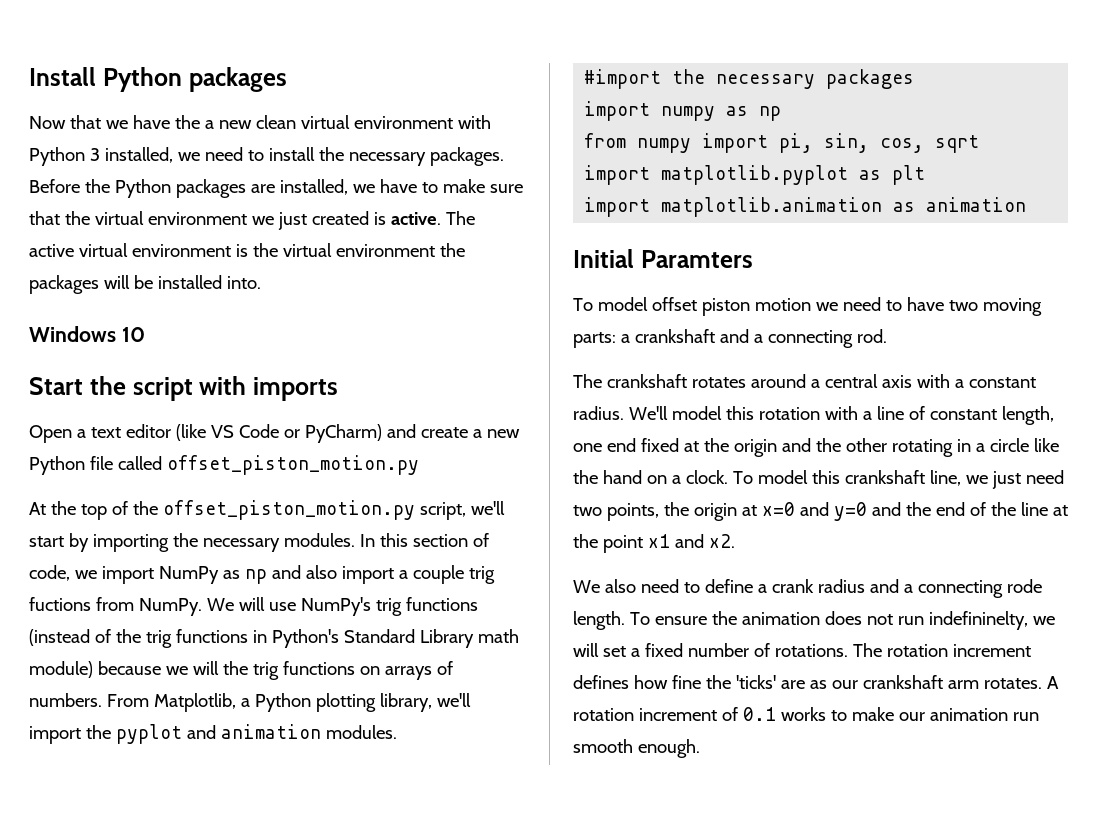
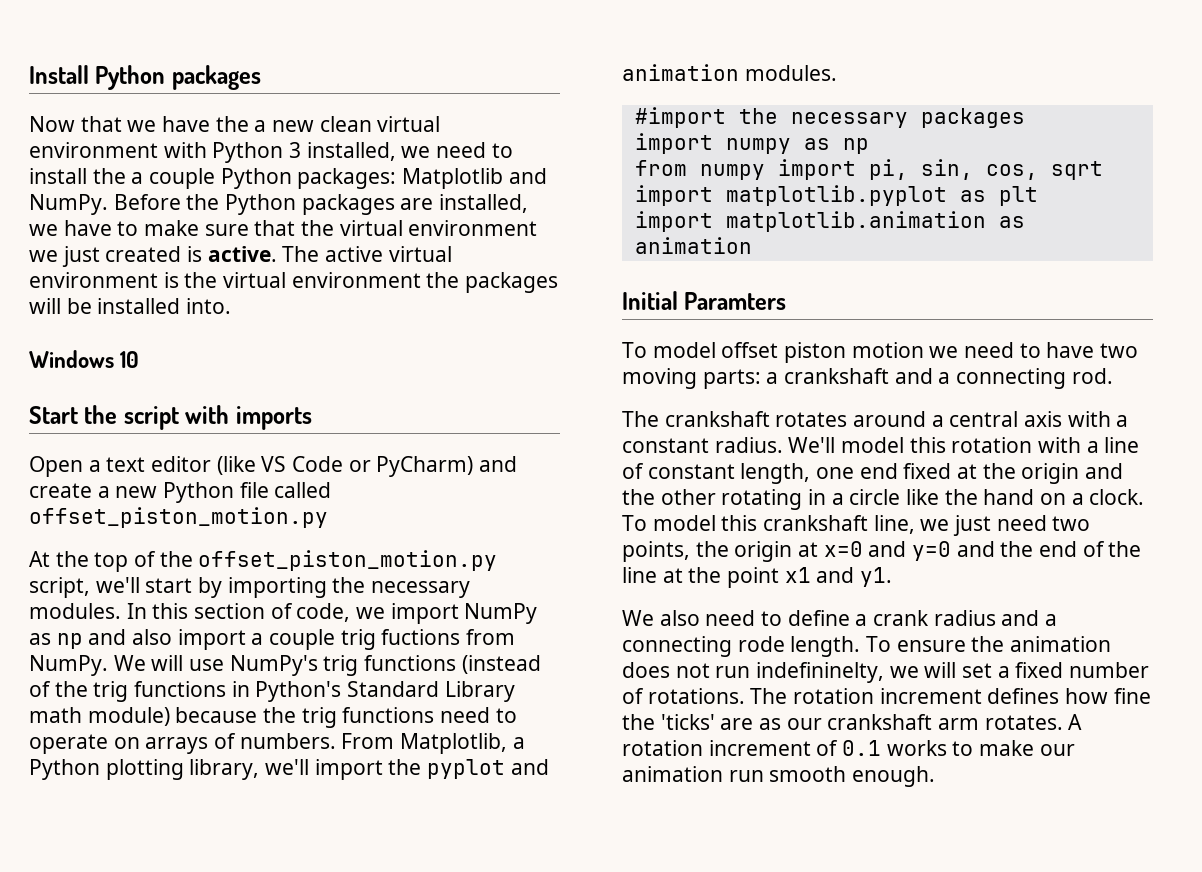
- Now that we have the a new clean virtual environment with Python 3 installed, we need to install the necessary packages.
+ Now that we have the a new clean virtual environment with Python 3 installed, we need to install the a couple Python packages: Matplotlib and NumPy.
- We will use NumPy's trig functions (instead of the trig functions in Python's Standard Library math module) because we will the trig functions on arrays of numbers.
+ We will use NumPy's trig functions (instead of the trig functions in Python's Standard Library math module) because the trig functions need to operate on arrays of numbers.
- To model this crankshaft line, we just need two points, the origin at x=0 and y=0 and the end of the line at the point x1 and x2.
+ To model this crankshaft line, we just need two points, the origin at x=0 and y=0 and the end of the line at the point x1 and y1.

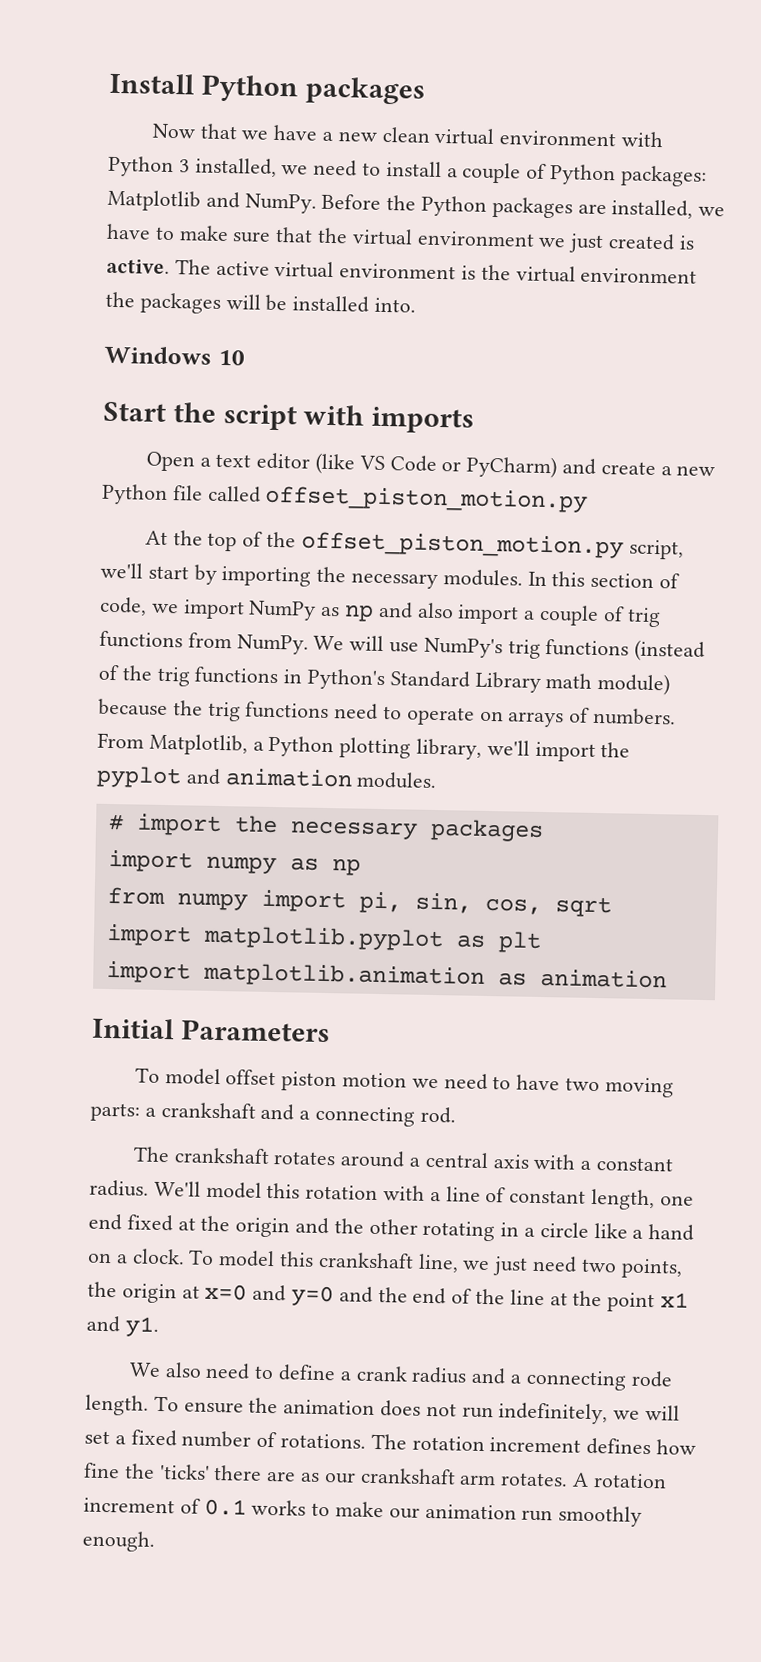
- Now that we have the a new clean virtual environment with Python 3 installed, we need to install the a couple Python packages: Matplotlib and NumPy.
+ Now that we have a new clean virtual environment with Python 3 installed, we need to install a couple of Python packages: Matplotlib and NumPy.
- In this section of code, we import NumPy as np and also import a couple trig fuctions from NumPy.
+ In this section of code, we import NumPy as np and also import a couple of trig functions from NumPy.
- #import the necessary packages
+ # import the necessary packages
- Initial Paramters
+ Initial Parameters
- We'll model this rotation with a line of constant length, one end fixed at the origin and the other rotating in a circle like the hand on a clock.
+ We'll model this rotation with a line of constant length, one end fixed at the origin and the other rotating in a circle like a hand on a clock.
- To ensure the animation does not run indefininelty, we will set a fixed number of rotations.
+ To ensure the animation does not run indefinitely, we will set a fixed number of rotations.
- The rotation increment defines how fine the 'ticks' are as our crankshaft arm rotates.
+ The rotation increment defines how fine the 'ticks' there are as our crankshaft arm rotates.
- A rotation increment of 0.1 works to make our animation run smooth enough.
+ A rotation increment of 0.1 works to make our animation run smoothly enough.

